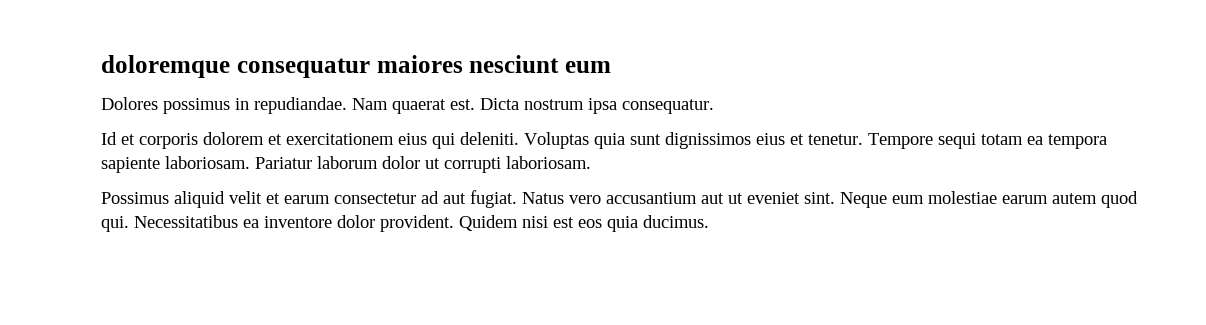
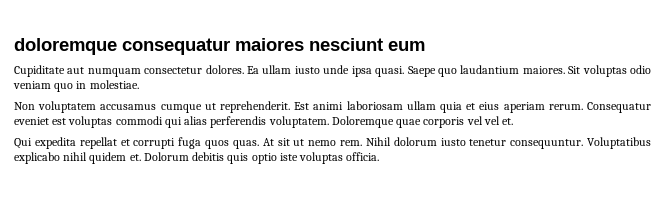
- Dolores possimus in repudiandae. Nam quaerat est. Dicta nostrum ipsa consequatur.
- Id et corporis dolorem et exercitationem eius qui deleniti. Voluptas quia sunt dignissimos eius et tenetur. Tempore sequi totam ea tempora sapiente laboriosam. Pariatur laborum dolor ut corrupti laboriosam.
- Possimus aliquid velit et earum consectetur ad aut fugiat. Natus vero accusantium aut ut eveniet sint. Neque eum molestiae earum autem quod qui. Necessitatibus ea inventore dolor provident. Quidem nisi est eos quia ducimus.
+ Cupiditate aut numquam consectetur dolores. Ea ullam iusto unde ipsa quasi. Saepe quo laudantium maiores. Sit voluptas odio veniam quo in molestiae.
+ Non voluptatem accusamus cumque ut reprehenderit. Est animi laboriosam ullam quia et eius aperiam rerum. Consequatur eveniet est voluptas commodi qui alias perferendis voluptatem. Doloremque quae corporis vel vel et.
+ Qui expedita repellat et corrupti fuga quos quas. At sit ut nemo rem. Nihil dolorum iusto tenetur consequuntur. Voluptatibus explicabo nihil quidem et. Dolorum debitis quis optio iste voluptas officia.

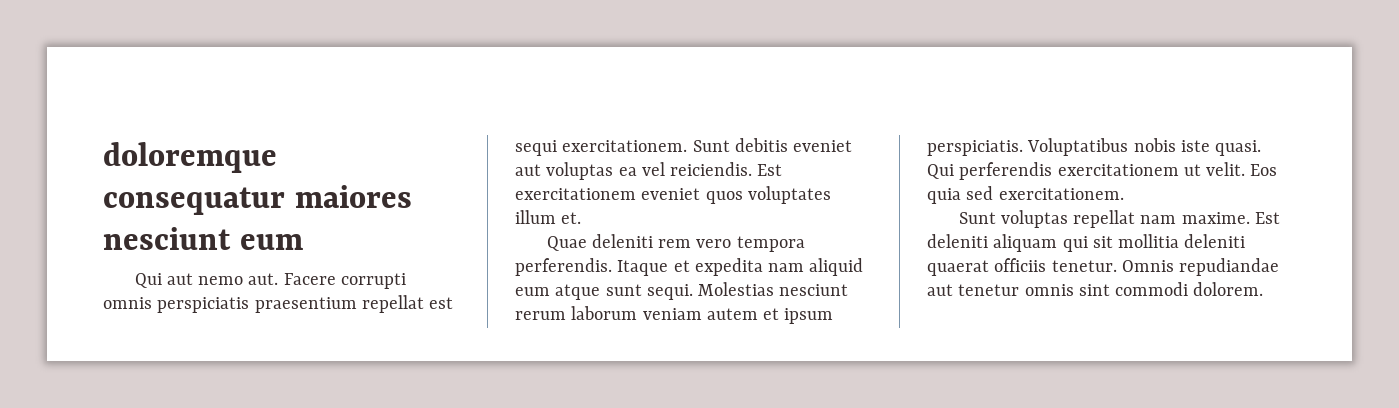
- Cupiditate aut numquam consectetur dolores. Ea ullam iusto unde ipsa quasi. Saepe quo laudantium maiores. Sit voluptas odio veniam quo in molestiae.
- Non voluptatem accusamus cumque ut reprehenderit. Est animi laboriosam ullam quia et eius aperiam rerum. Consequatur eveniet est voluptas commodi qui alias perferendis voluptatem. Doloremque quae corporis vel vel et.
- Qui expedita repellat et corrupti fuga quos quas. At sit ut nemo rem. Nihil dolorum iusto tenetur consequuntur. Voluptatibus explicabo nihil quidem et. Dolorum debitis quis optio iste voluptas officia.
+ Qui aut nemo aut. Facere corrupti omnis perspiciatis praesentium repellat est sequi exercitationem. Sunt debitis eveniet aut voluptas ea vel reiciendis. Est exercitationem eveniet quos voluptates illum et.
+ Quae deleniti rem vero tempora perferendis. Itaque et expedita nam aliquid eum atque sunt sequi. Molestias nesciunt rerum laborum veniam autem et ipsum perspiciatis. Voluptatibus nobis iste quasi. Qui perferendis exercitationem ut velit. Eos quia sed exercitationem.
+ Sunt voluptas repellat nam maxime. Est deleniti aliquam qui sit mollitia deleniti quaerat officiis tenetur. Omnis repudiandae aut tenetur omnis sint commodi dolorem.

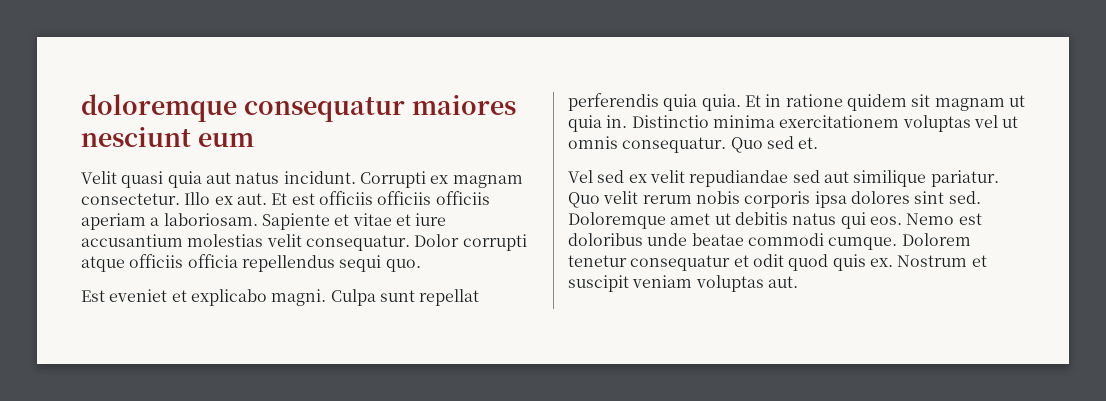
- Qui aut nemo aut. Facere corrupti omnis perspiciatis praesentium repellat est sequi exercitationem. Sunt debitis eveniet aut voluptas ea vel reiciendis. Est exercitationem eveniet quos voluptates illum et.
- Quae deleniti rem vero tempora perferendis. Itaque et expedita nam aliquid eum atque sunt sequi. Molestias nesciunt rerum laborum veniam autem et ipsum perspiciatis. Voluptatibus nobis iste quasi. Qui perferendis exercitationem ut velit. Eos quia sed exercitationem.
- Sunt voluptas repellat nam maxime. Est deleniti aliquam qui sit mollitia deleniti quaerat officiis tenetur. Omnis repudiandae aut tenetur omnis sint commodi dolorem.
+ Velit quasi quia aut natus incidunt. Corrupti ex magnam consectetur. Illo ex aut. Et est officiis officiis officiis aperiam a laboriosam. Sapiente et vitae et iure accusantium molestias velit consequatur. Dolor corrupti atque officiis officia repellendus sequi quo.
+ Est eveniet et explicabo magni. Culpa sunt repellat perferendis quia quia. Et in ratione quidem sit magnam ut quia in. Distinctio minima exercitationem voluptas vel ut omnis consequatur. Quo sed et.
+ Vel sed ex velit repudiandae sed aut similique pariatur. Quo velit rerum nobis corporis ipsa dolores sint sed. Doloremque amet ut debitis natus qui eos. Nemo est doloribus unde beatae commodi cumque. Dolorem tenetur consequatur et odit quod quis ex. Nostrum et suscipit veniam voluptas aut.

